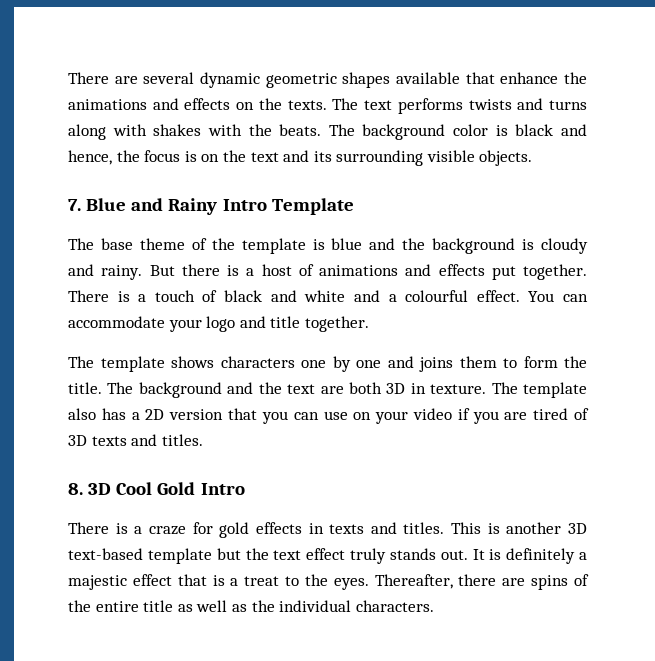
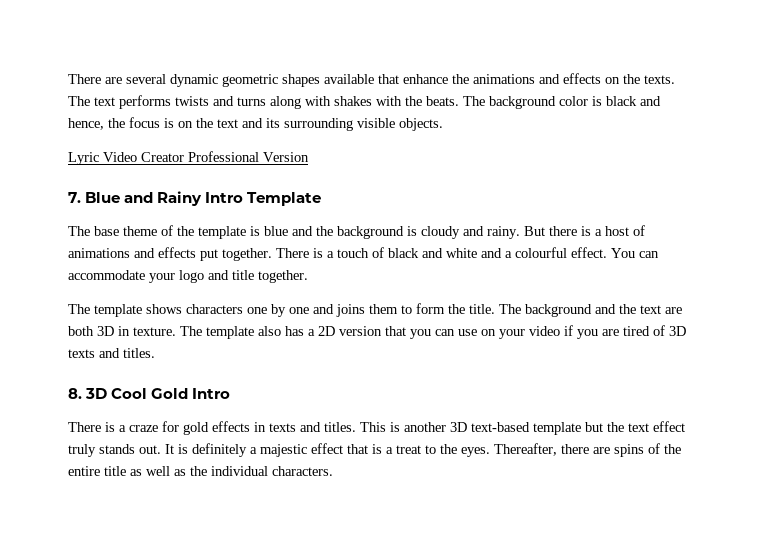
+ Lyric Video Creator Professional Version

